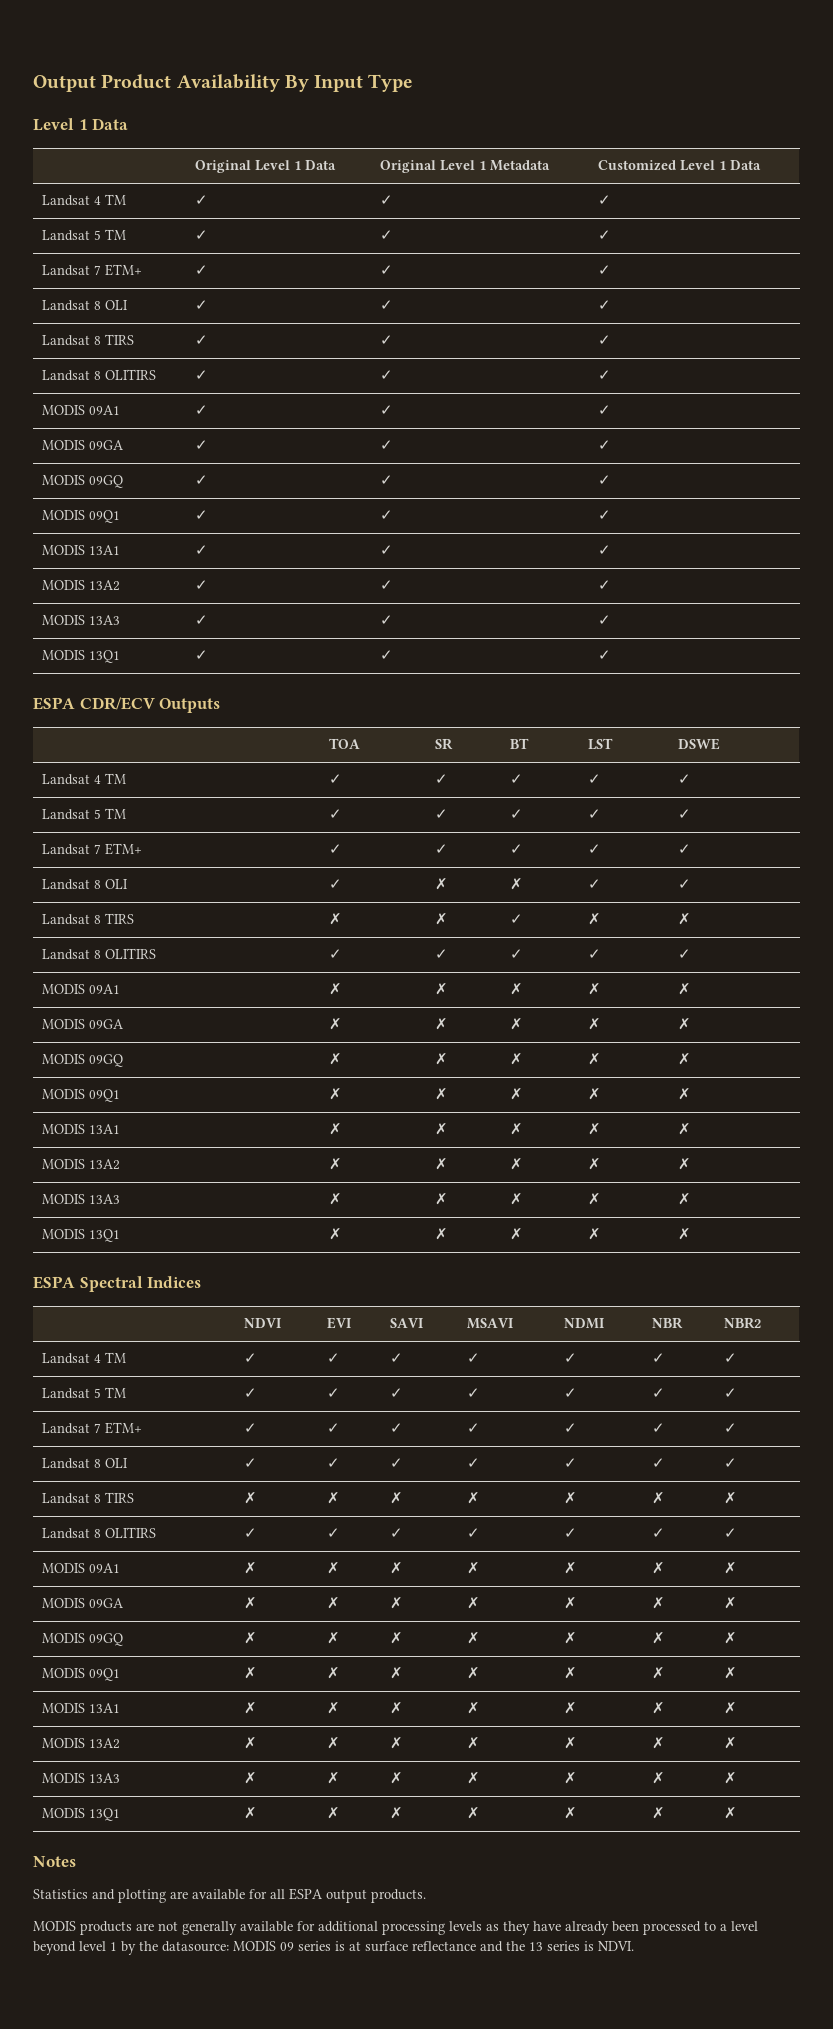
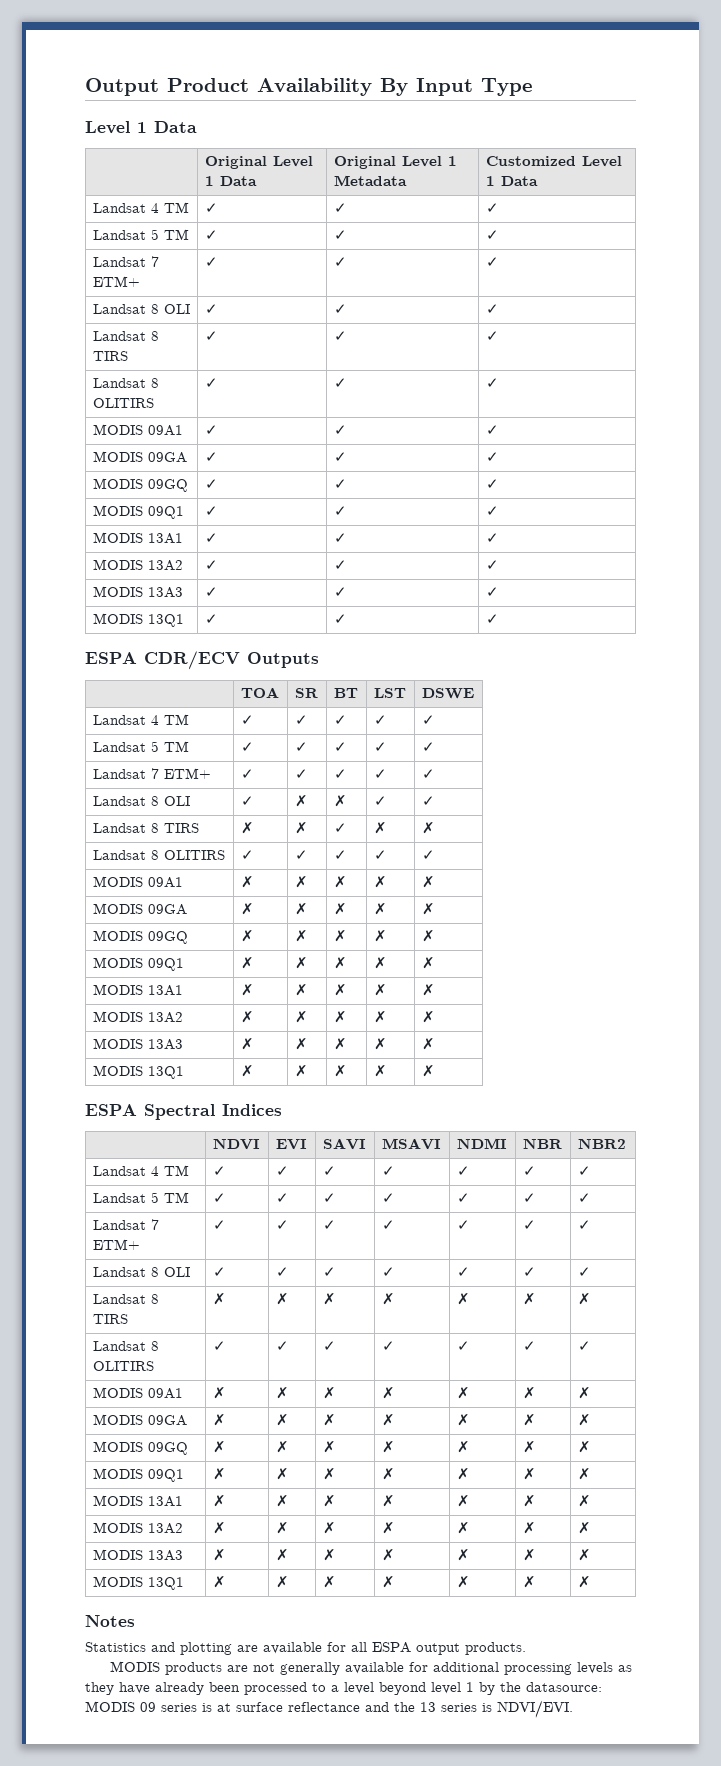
- MODIS products are not generally available for additional processing levels as they have already been processed to a level beyond level 1 by the datasource: MODIS 09 series is at surface reflectance and the 13 series is NDVI.
+ MODIS products are not generally available for additional processing levels as they have already been processed to a level beyond level 1 by the datasource: MODIS 09 series is at surface reflectance and the 13 series is NDVI/EVI.

